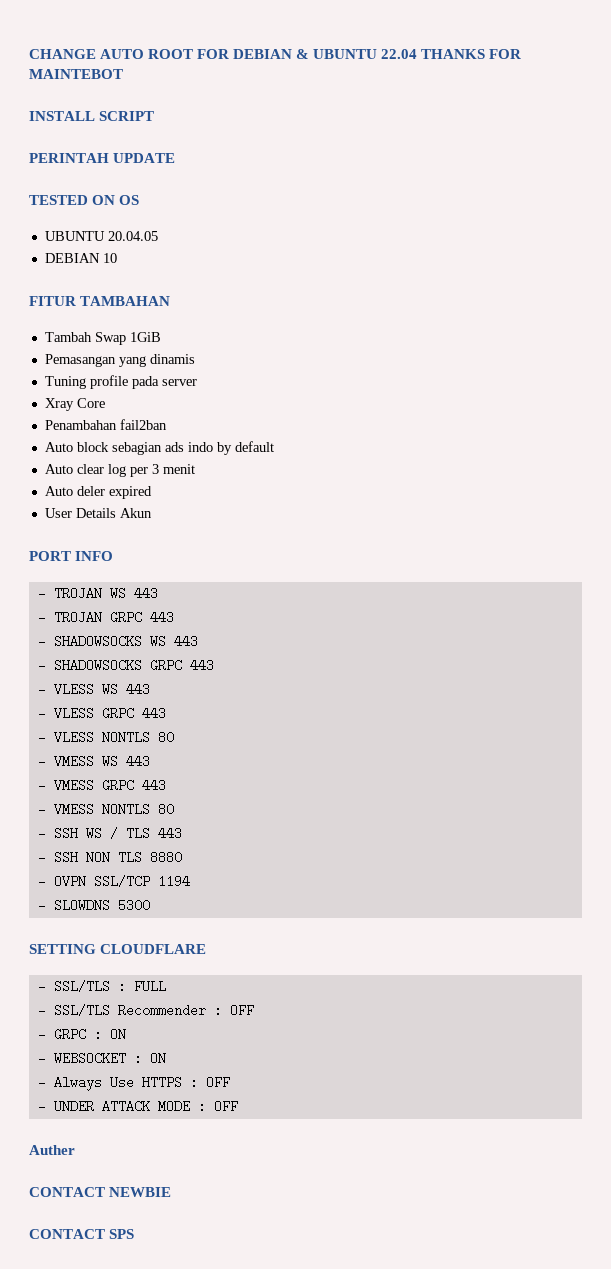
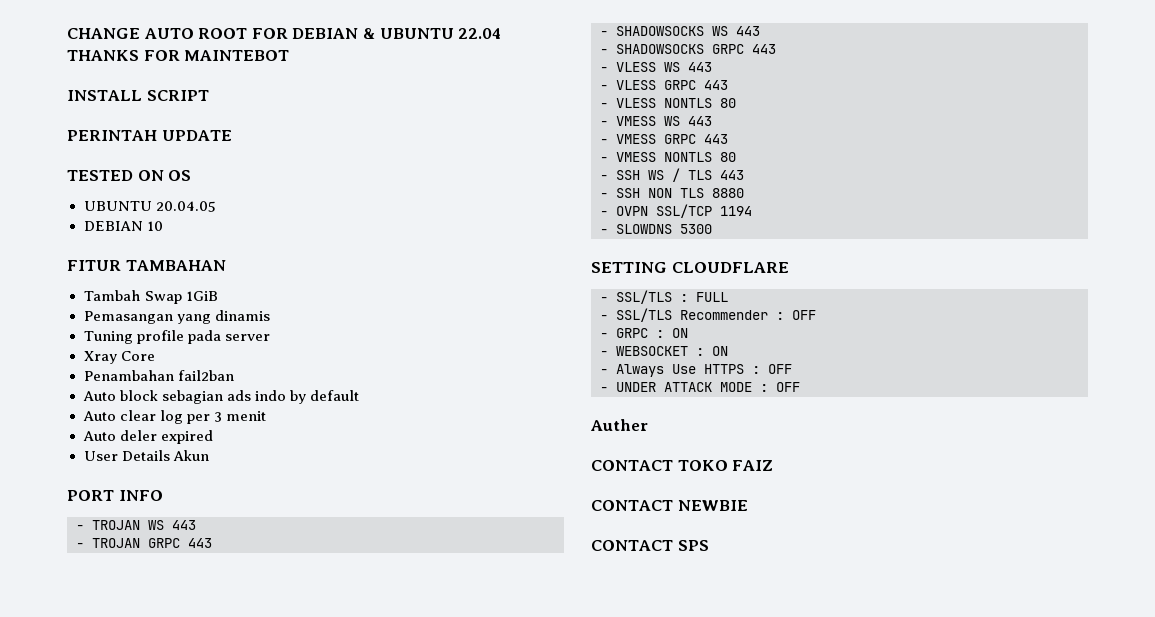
+ CONTACT TOKO FAIZ

